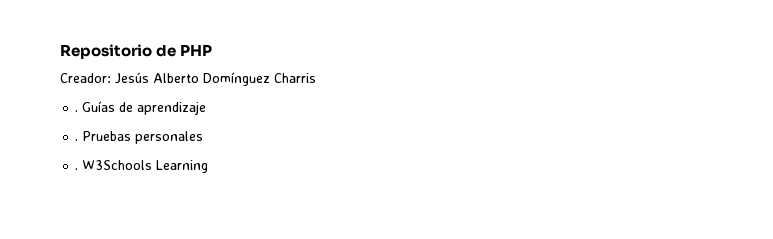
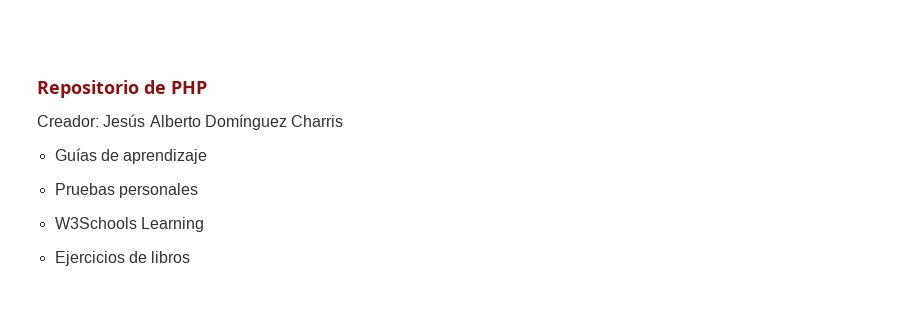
  Creador: Jesús Alberto Domínguez Charris
- . Guías de aprendizaje
- . Pruebas personales
- . W3Schools Learning
+ Guías de aprendizaje
+ Pruebas personales
+ W3Schools Learning
+ Ejercicios de libros

